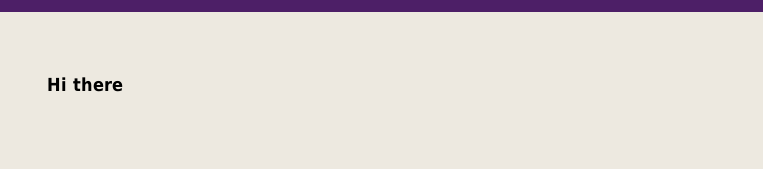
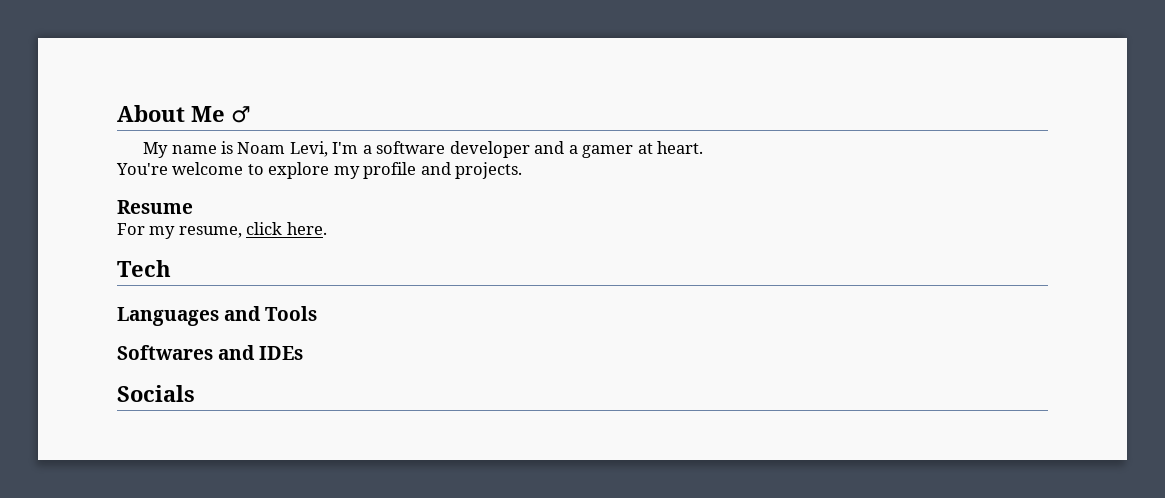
- Hi there
+ About Me ♂
+ My name is Noam Levi, I'm a software developer and a gamer at heart.
+ You're welcome to explore my profile and projects.
+ Resume
+ For my resume, click here.
+ Tech
+ Languages and Tools
+ Softwares and IDEs
+ Socials

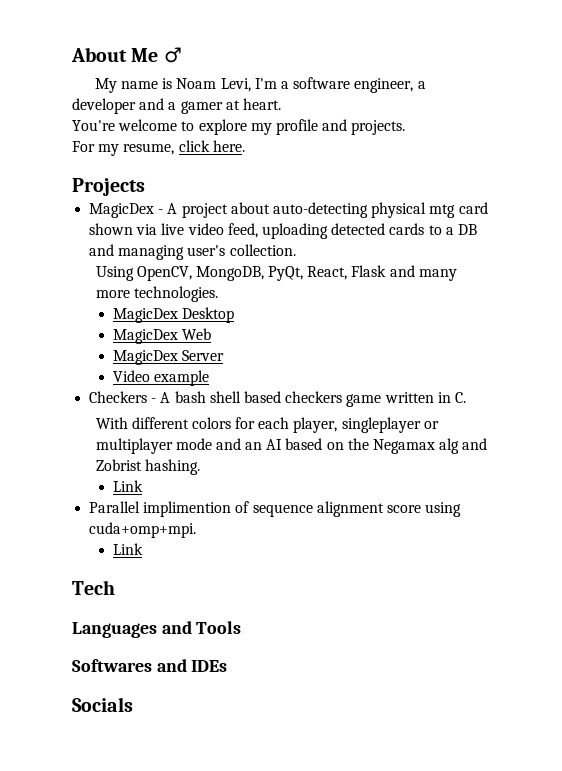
- My name is Noam Levi, I'm a software developer and a gamer at heart.
+ My name is Noam Levi, I'm a software engineer, a developer and a gamer at heart.
- Resume
+ Projects
+ MagicDex - A project about auto-detecting physical mtg card shown via live video feed, uploading detected cards to a DB and managing user's collection.
+ Using OpenCV, MongoDB, PyQt, React, Flask and many more technologies.
+ MagicDex Desktop
+ MagicDex Web
+ MagicDex Server
+ Video example
+ Checkers - A bash shell based checkers game written in C.
+ With different colors for each player, singleplayer or multiplayer mode and an AI based on the Negamax alg and Zobrist hashing.
+ Link
+ Parallel implimention of sequence alignment score using cuda+omp+mpi.
+ Link

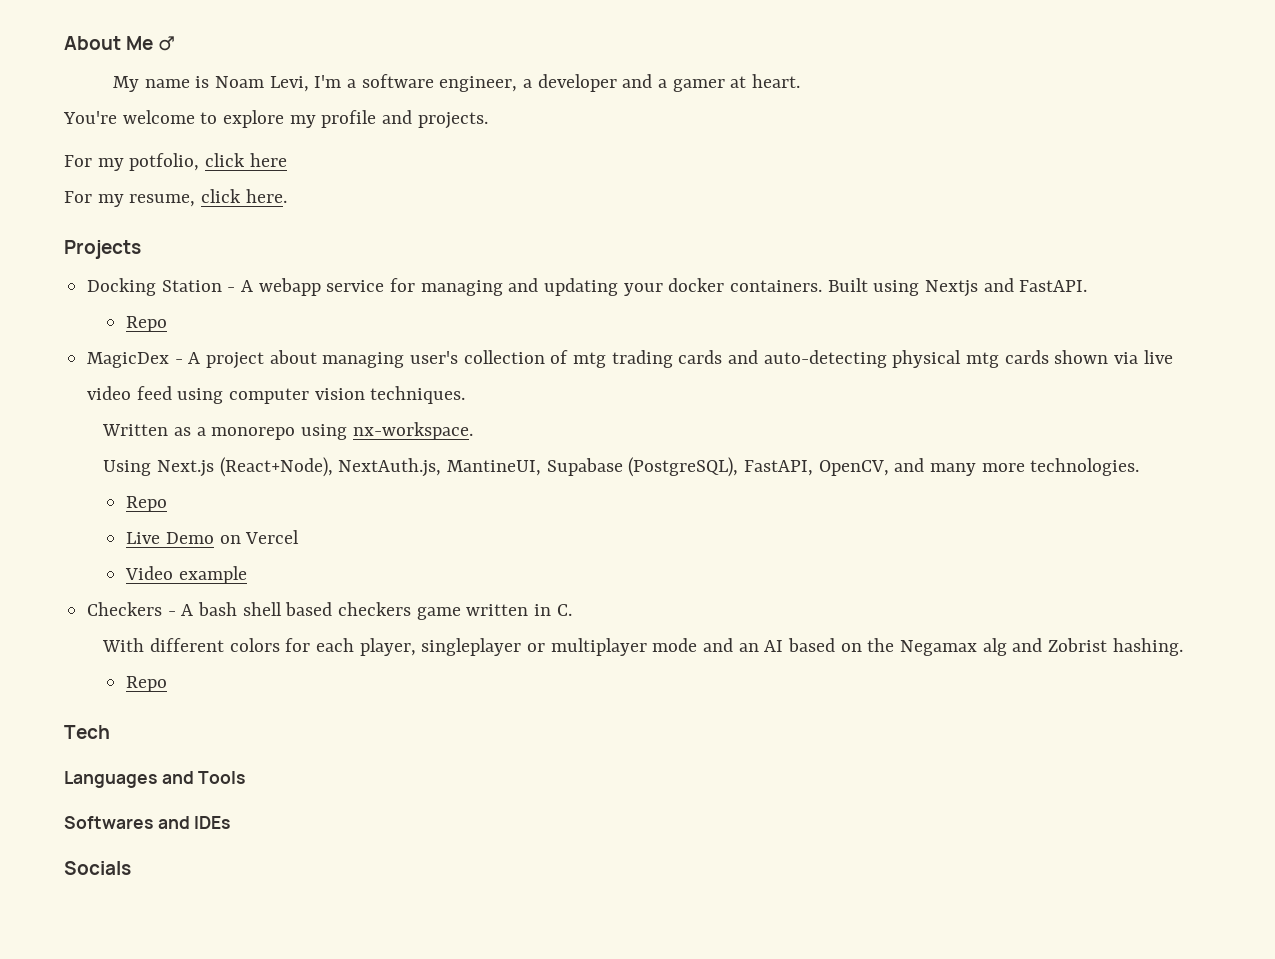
+ For my potfolio, click here
+ Docking Station - A webapp service for managing and updating your docker containers. Built using Nextjs and FastAPI.
+ Repo
- MagicDex - A project about auto-detecting physical mtg card shown via live video feed, uploading detected cards to a DB and managing user's collection.
- Using OpenCV, MongoDB, PyQt, React, Flask and many more technologies.
- MagicDex Desktop
- MagicDex Web
- MagicDex Server
+ MagicDex - A project about managing user's collection of mtg trading cards and auto-detecting physical mtg cards shown via live video feed using computer vision techniques.
+ Written as a monorepo using nx-workspace.
+ Using Next.js (React+Node), NextAuth.js, MantineUI, Supabase (PostgreSQL), FastAPI, OpenCV, and many more technologies.
+ Repo
+ Live Demo on Vercel
  With different colors for each player, singleplayer or multiplayer mode and an AI based on the Negamax alg and Zobrist hashing.
- Link
- Parallel implimention of sequence alignment score using cuda+omp+mpi.
- Link
+ Repo

